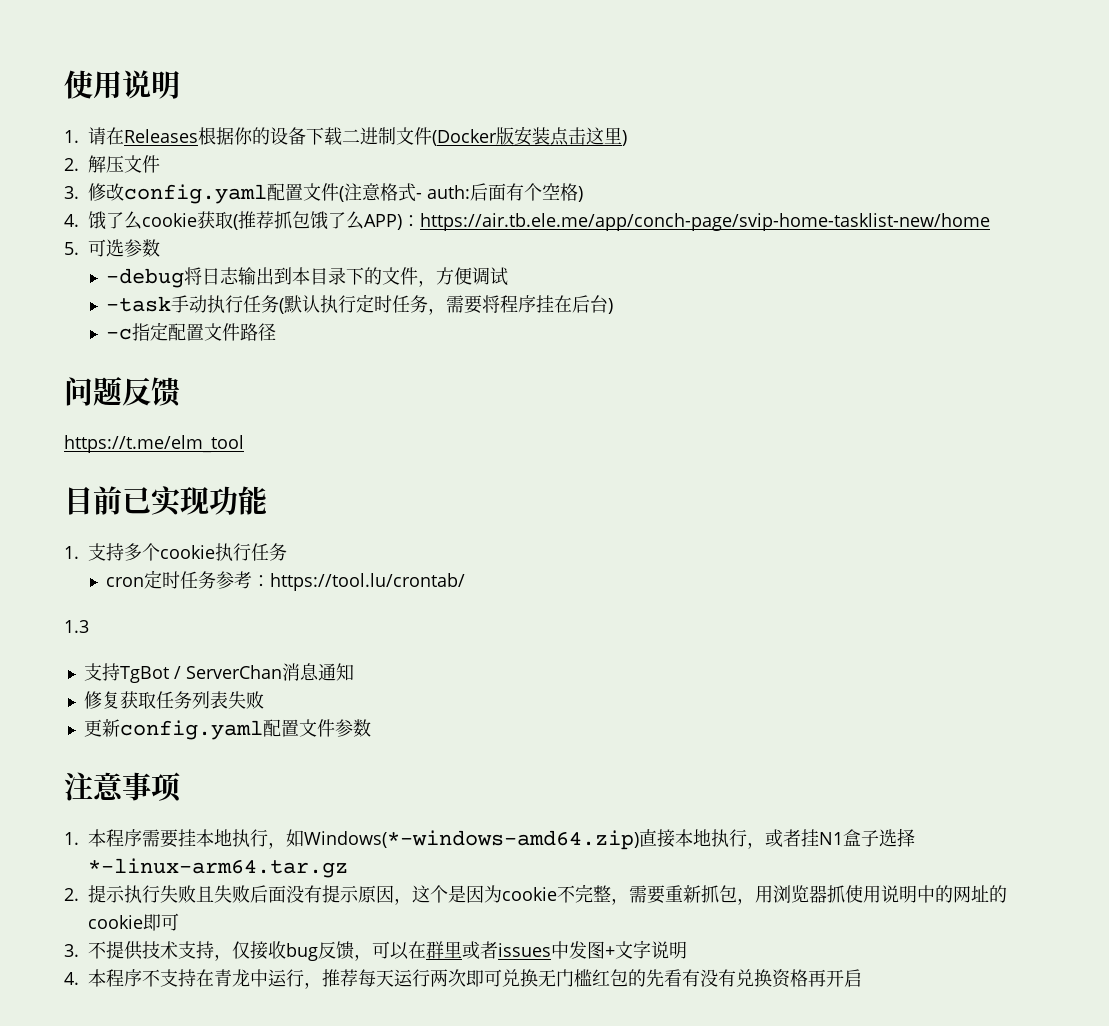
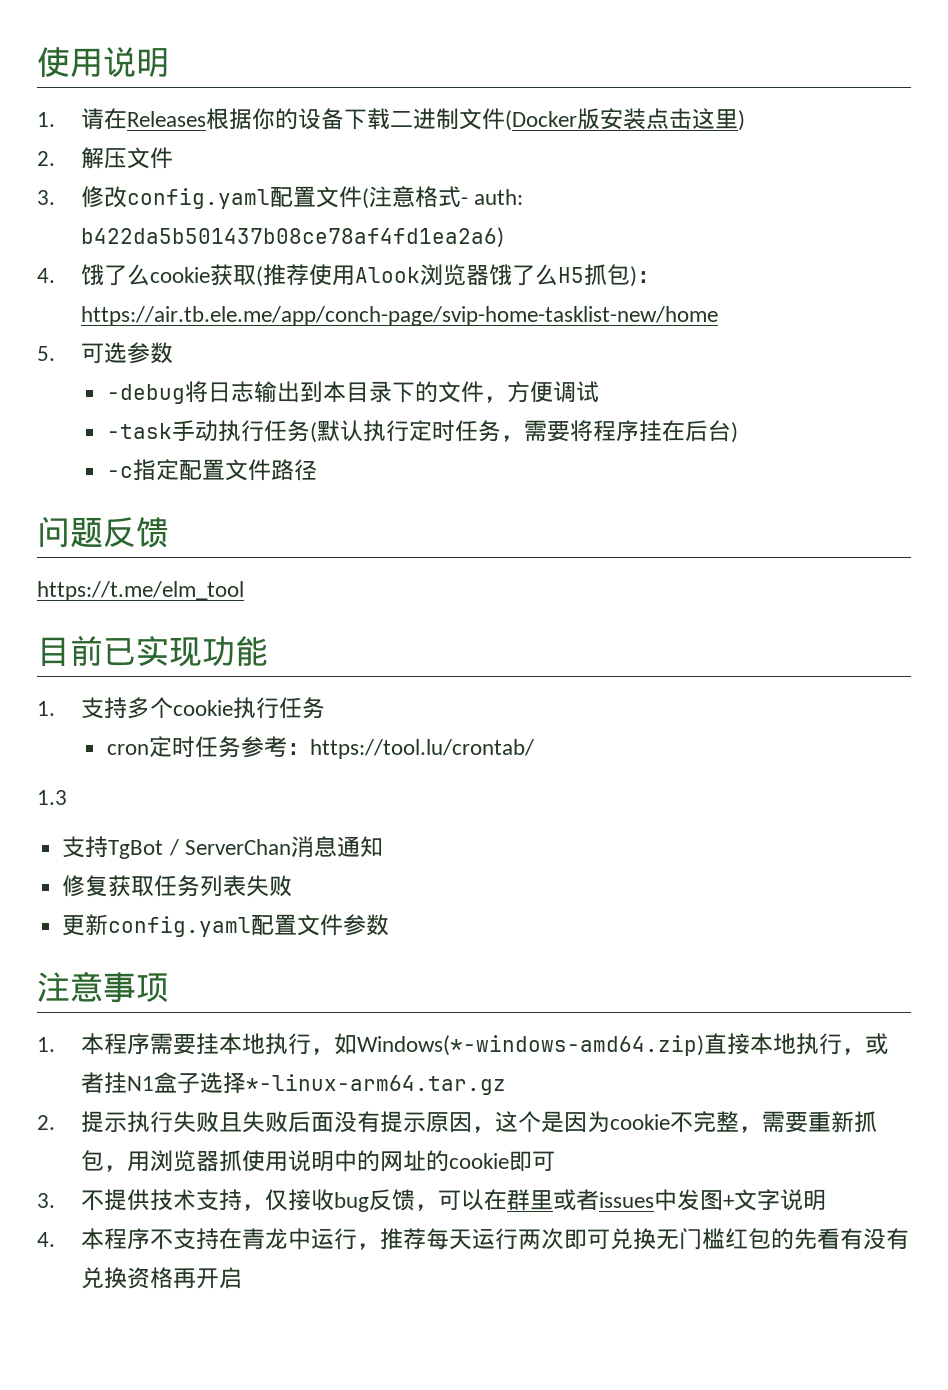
- 3.修改config.yaml配置文件(注意格式- auth:后面有个空格)
+ 3.修改config.yaml配置文件(注意格式- auth: b422da5b501437b08ce78af4fd1ea2a6)
- 4.饿了么cookie获取(推荐抓包饿了么APP)：https://air.tb.ele.me/app/conch-page/svip-home-tasklist-new/home
+ 4.饿了么cookie获取(推荐使用Alook浏览器饿了么H5抓包)：https://air.tb.ele.me/app/conch-page/svip-home-tasklist-new/home

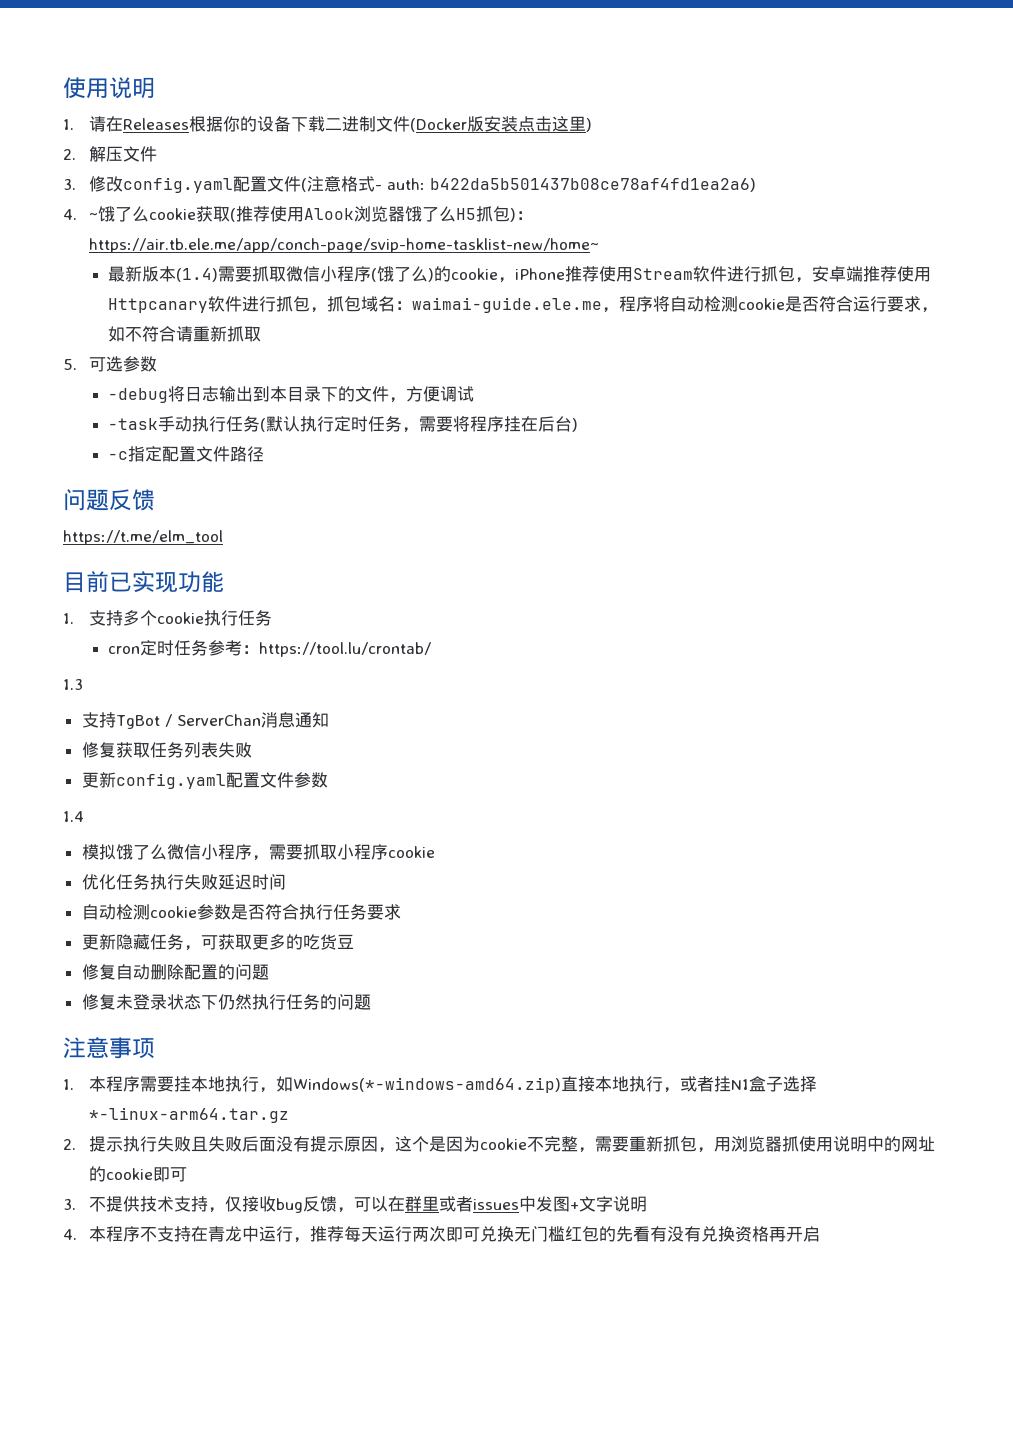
- 4.饿了么cookie获取(推荐使用Alook浏览器饿了么H5抓包)：https://air.tb.ele.me/app/conch-page/svip-home-tasklist-new/home
+ 4. ~饿了么cookie获取(推荐使用Alook浏览器饿了么H5抓包)：https://air.tb.ele.me/app/conch-page/svip-home-tasklist-new/home~
+ 最新版本(1.4)需要抓取微信小程序(饿了么)的cookie，iPhone推荐使用Stream软件进行抓包，安卓端推荐使用Httpcanary软件进行抓包，抓包域名：waimai-guide.ele.me，程序将自动检测cookie是否符合运行要求，如不符合请重新抓取
+ 1.4
+ 模拟饿了么微信小程序，需要抓取小程序cookie
+ 优化任务执行失败延迟时间
+ 自动检测cookie参数是否符合执行任务要求
+ 更新隐藏任务，可获取更多的吃货豆
+ 修复自动删除配置的问题
+ 修复未登录状态下仍然执行任务的问题

